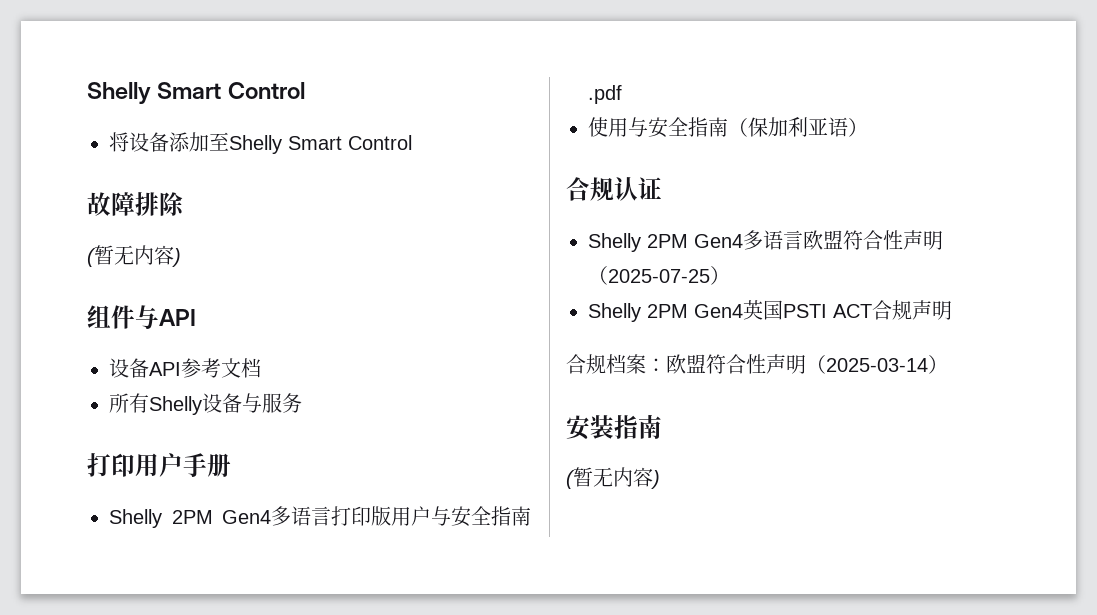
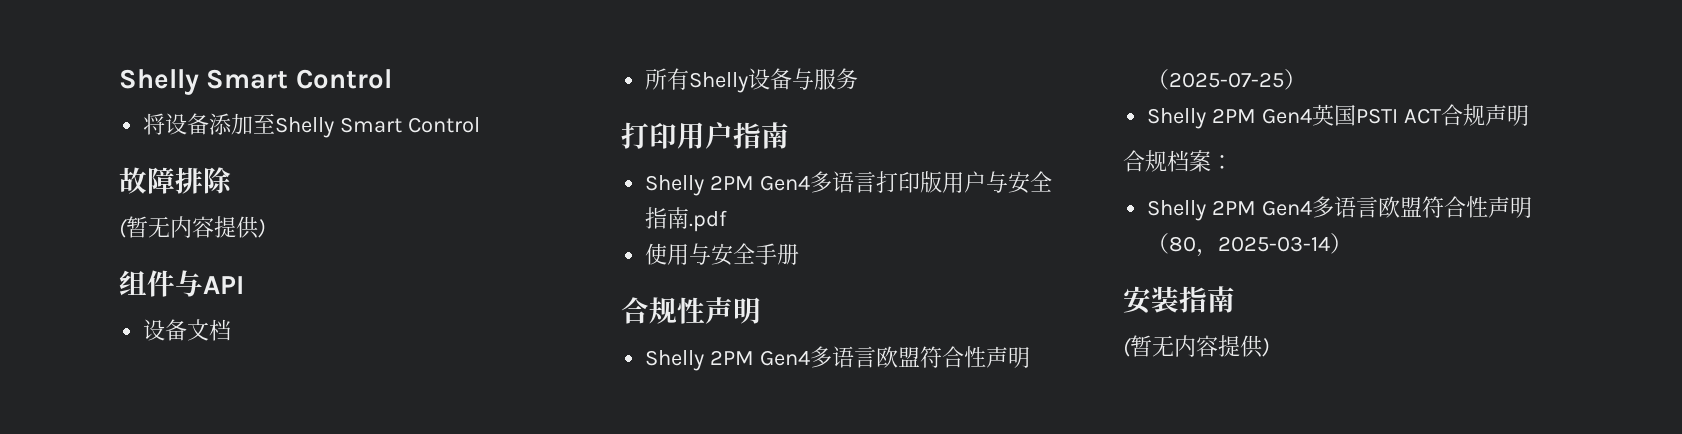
  故障排除
- (暂无内容)
+ (暂无内容提供)
- 设备API参考文档
+ 设备文档
- 打印用户手册
+ 打印用户指南
- 使用与安全指南（保加利亚语）
- 合规认证
+ 使用与安全手册
+ 合规性声明
- 合规档案：欧盟符合性声明（2025-03-14）
+ 合规档案：
+ Shelly 2PM Gen4多语言欧盟符合性声明（80，2025-03-14）
  安装指南
- (暂无内容)
+ (暂无内容提供)

